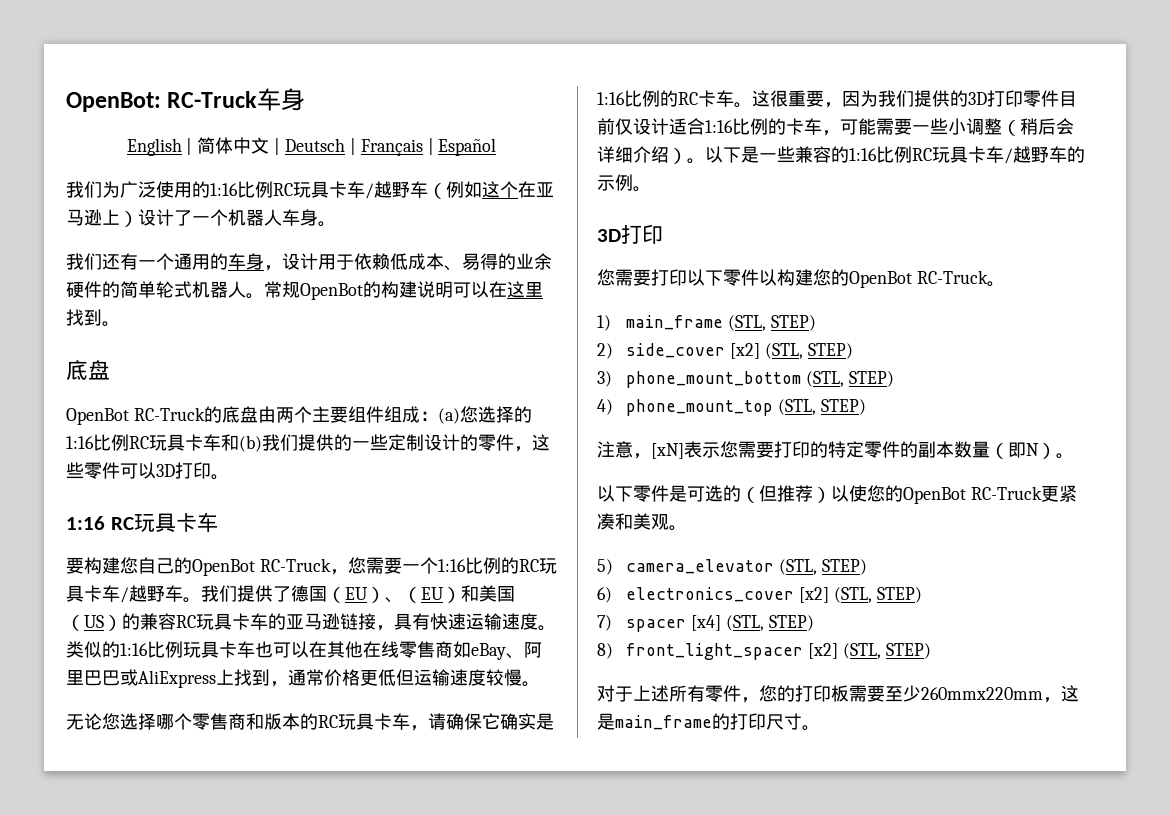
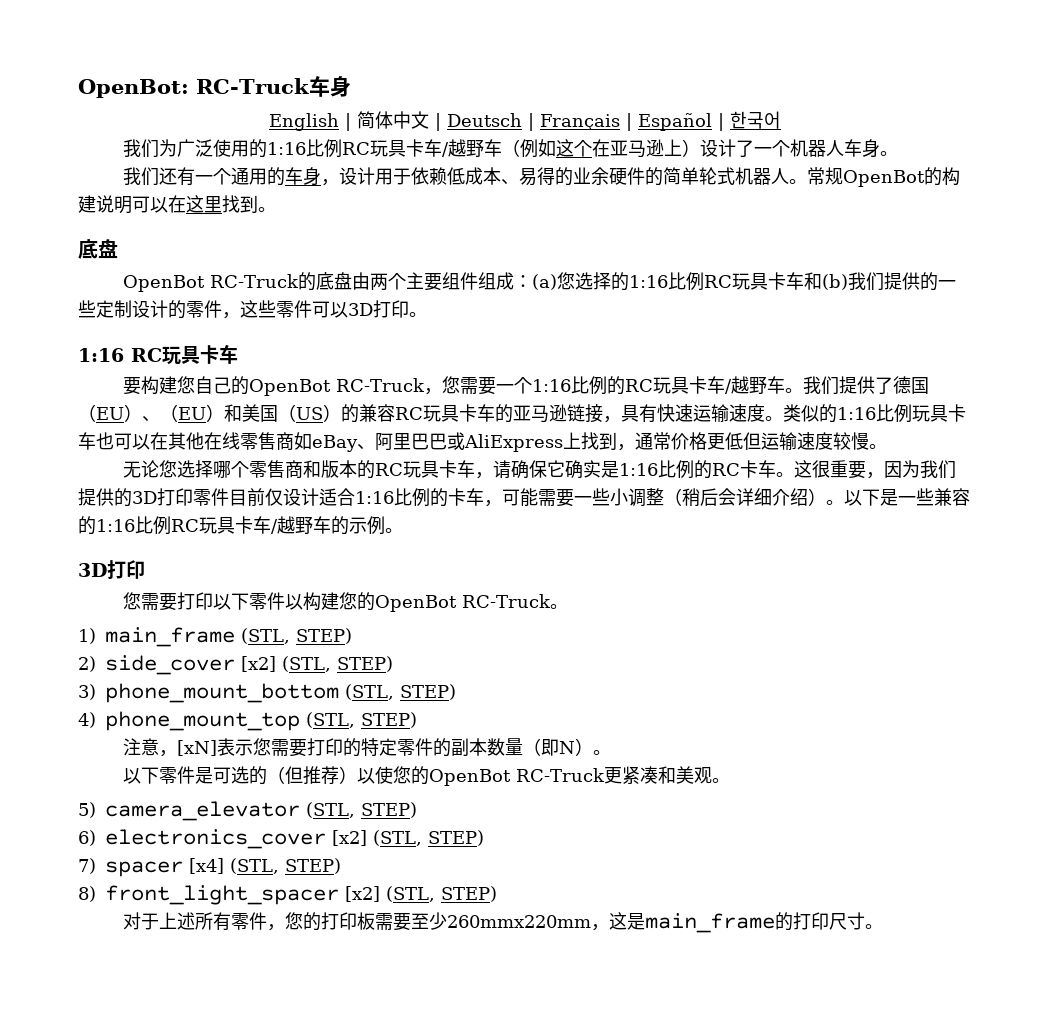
- English | 简体中文 | Deutsch | Français | Español
+ English | 简体中文 | Deutsch | Français | Español | 한국어

